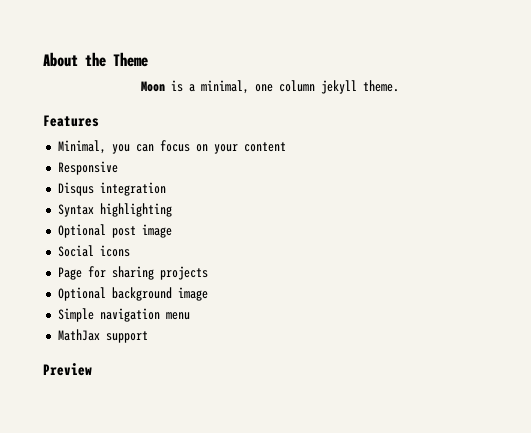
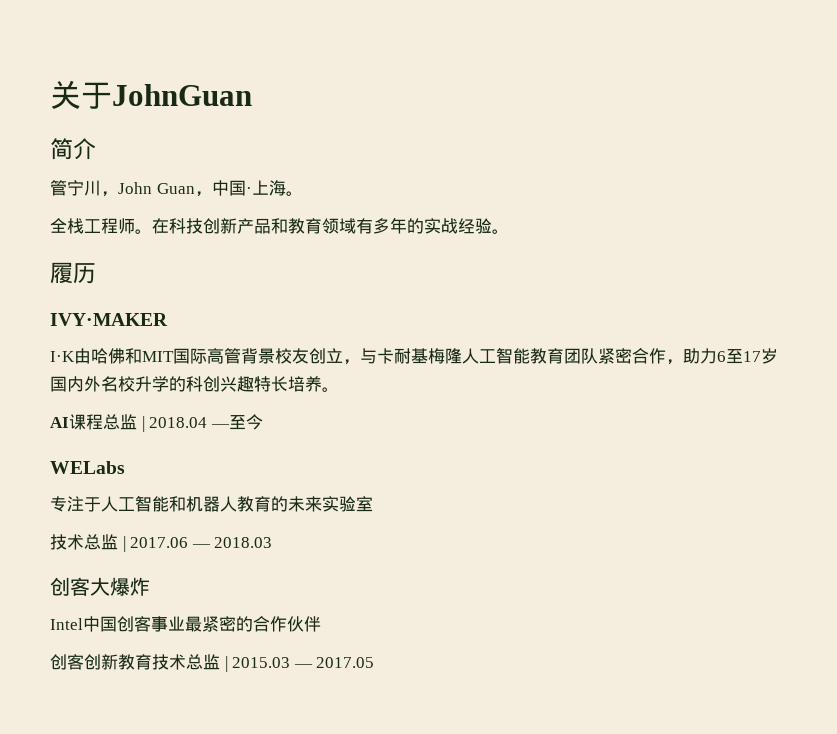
- About the Theme
- Moon is a minimal, one column jekyll theme.
- Features
- Minimal, you can focus on your content
- Responsive
- Disqus integration
- Syntax highlighting
- Optional post image
- Social icons
- Page for sharing projects
- Optional background image
- Simple navigation menu
- MathJax support
- Preview
+ 关于JohnGuan
+ 简介
+ 管宁川，John Guan，中国·上海。
+ 全栈工程师。在科技创新产品和教育领域有多年的实战经验。
+ 履历
+ IVY·MAKER
+ I·K由哈佛和MIT国际高管背景校友创立，与卡耐基梅隆人工智能教育团队紧密合作，助力6至17岁国内外名校升学的科创兴趣特长培养。
+ AI课程总监 | 2018.04 —至今
+ WELabs
+ 专注于人工智能和机器人教育的未来实验室
+ 技术总监 | 2017.06 — 2018.03
+ 创客大爆炸
+ Intel中国创客事业最紧密的合作伙伴
+ 创客创新教育技术总监 | 2015.03 — 2017.05

